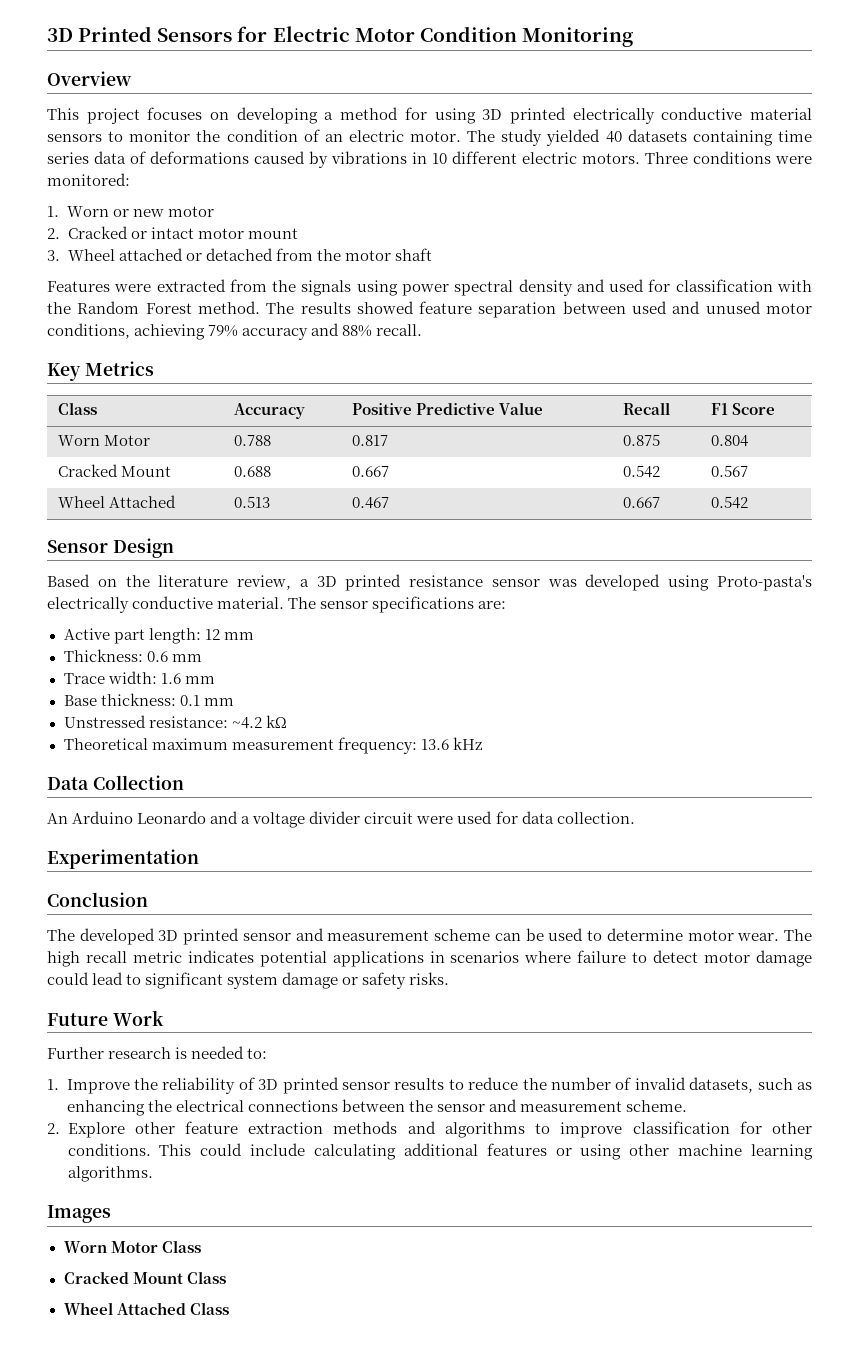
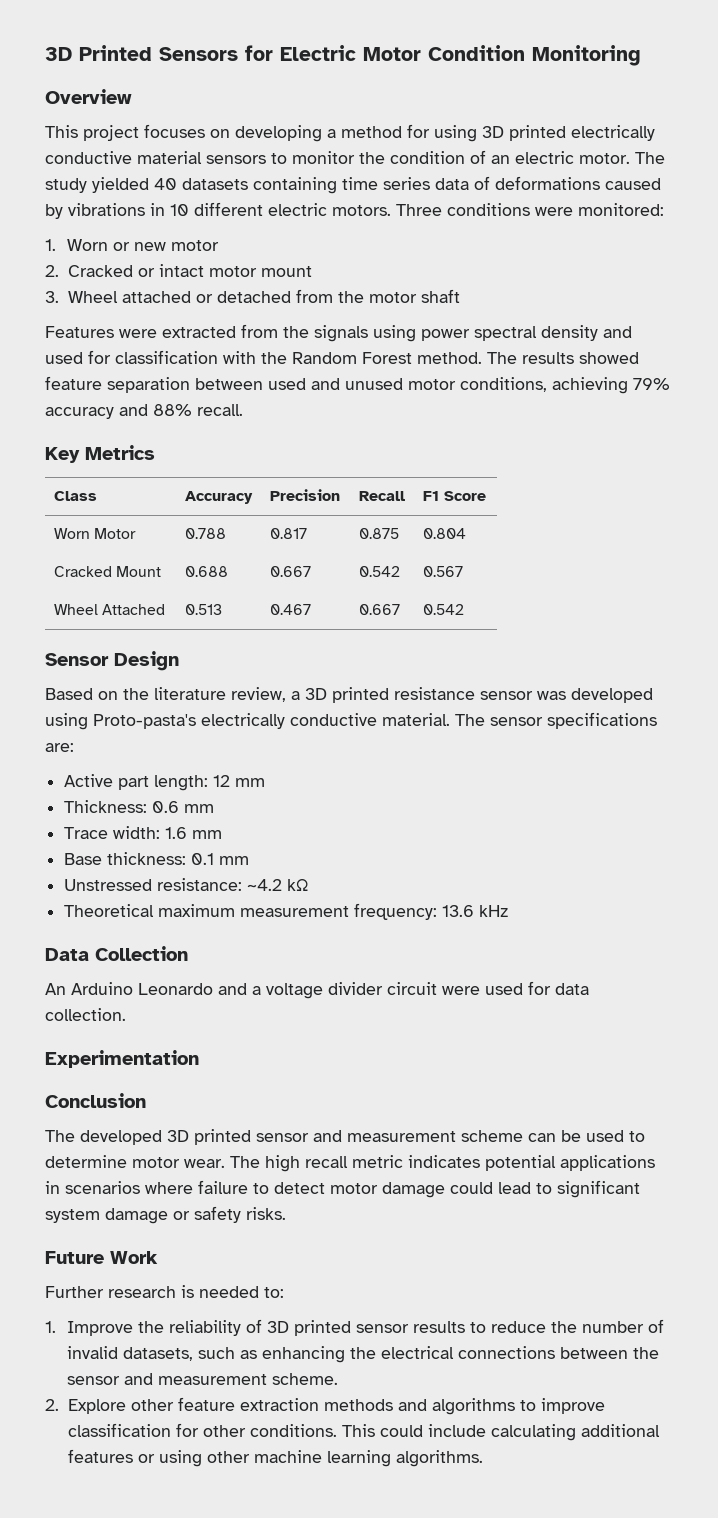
- Class | Accuracy | Positive Predictive Value | Recall | F1 Score
+ Class | Accuracy | Precision | Recall | F1 Score
- Images
- Worn Motor Class
- Cracked Mount Class
- Wheel Attached Class

